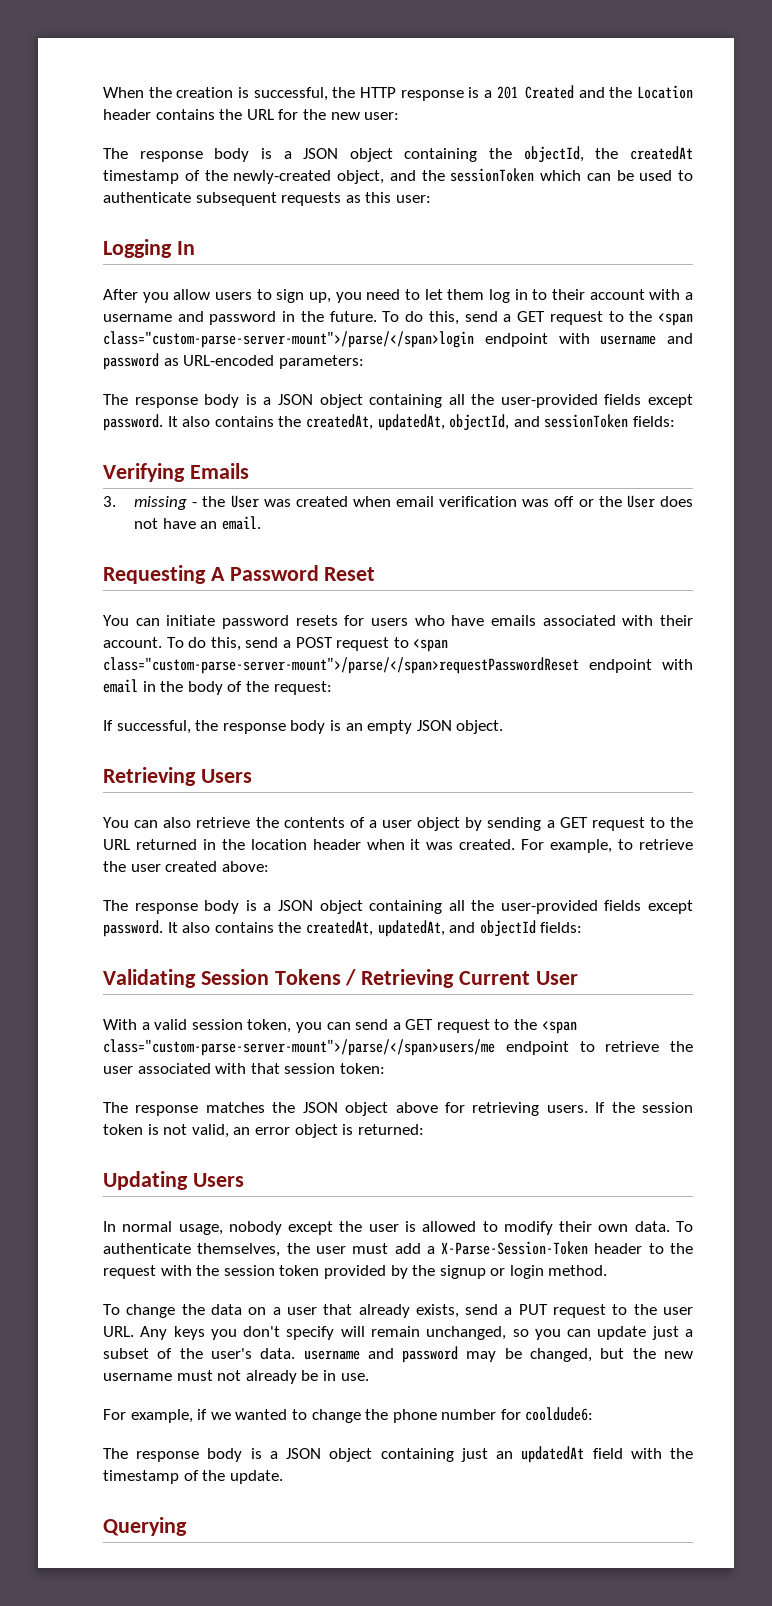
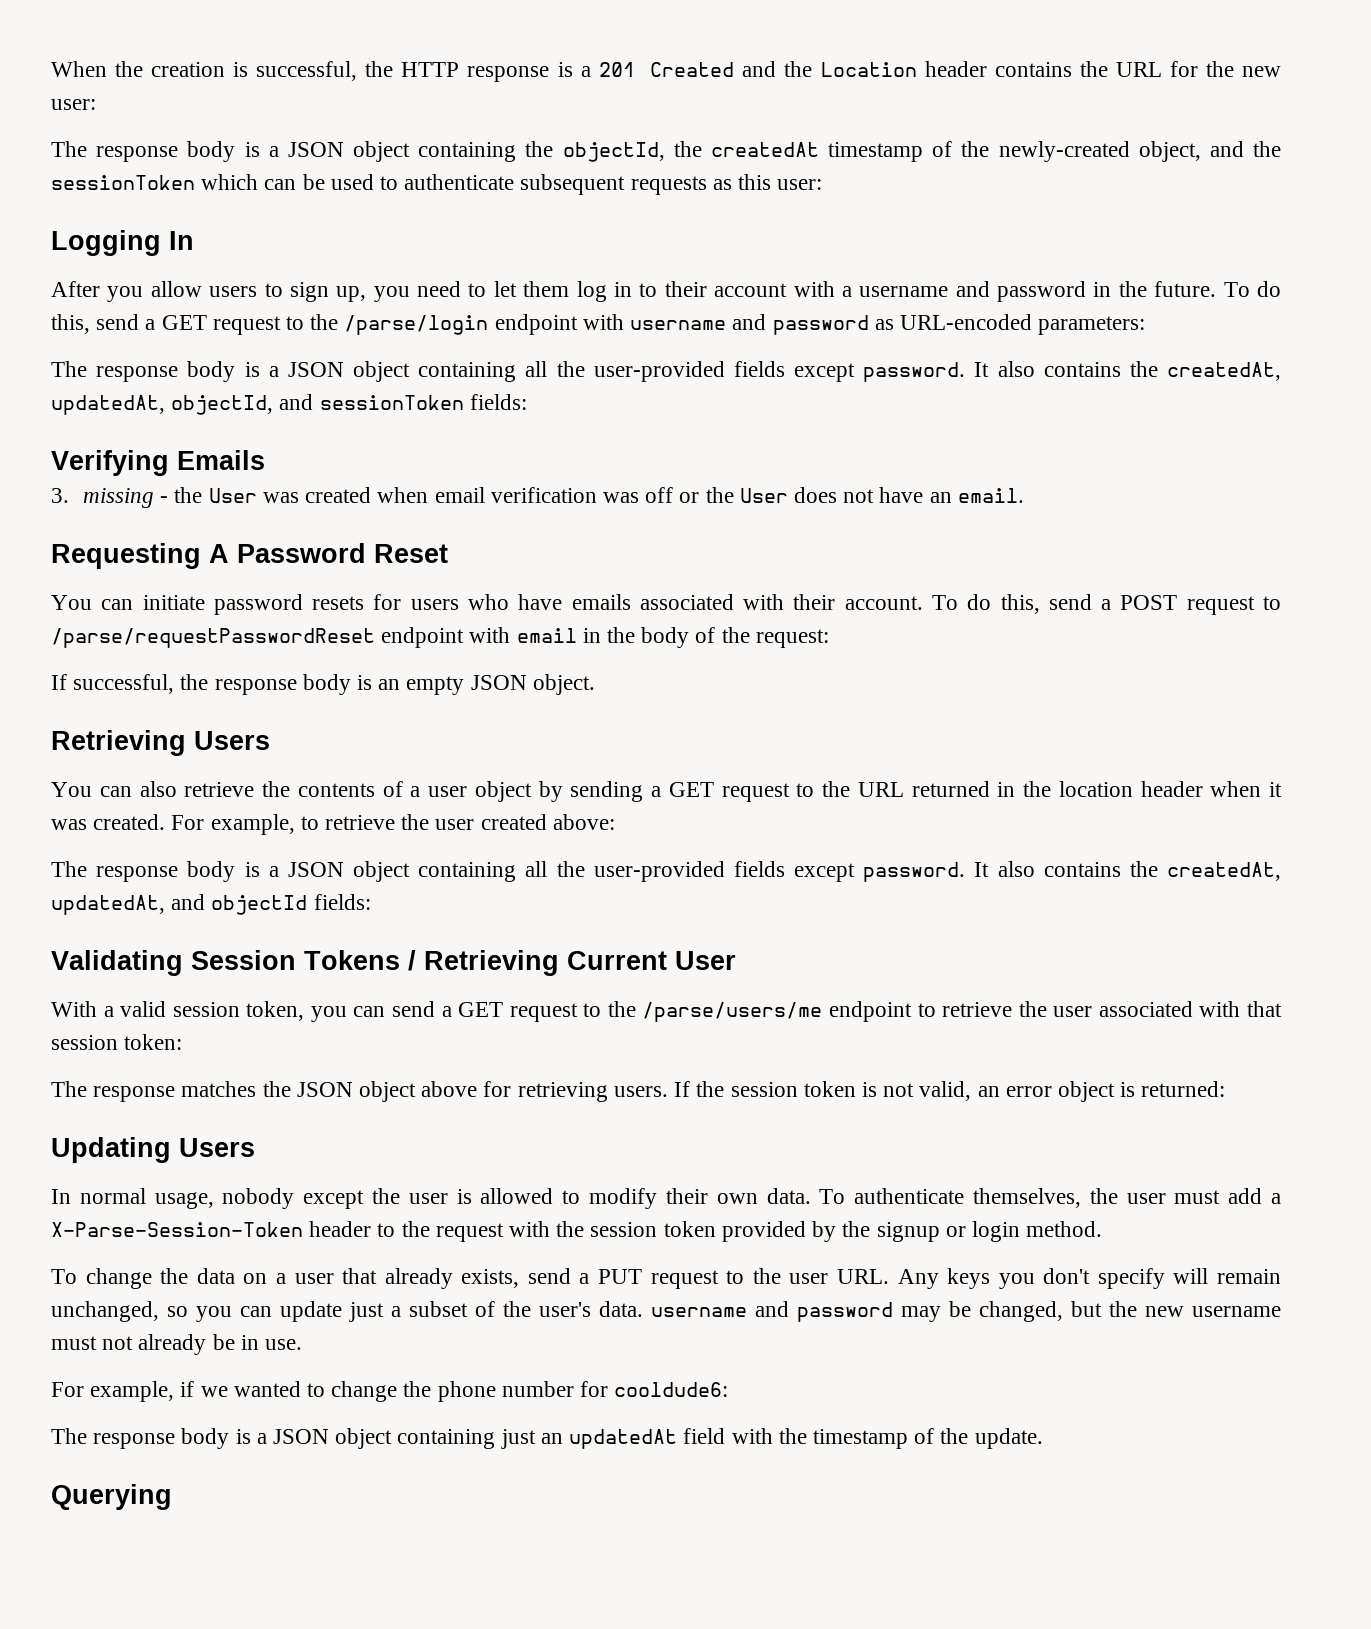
- To do this, send a GET request to the <span class="custom-parse-server-mount">/parse/</span>login endpoint with username and password as URL-encoded parameters:
+ To do this, send a GET request to the /parse/login endpoint with username and password as URL-encoded parameters:
- To do this, send a POST request to <span class="custom-parse-server-mount">/parse/</span>requestPasswordReset endpoint with email in the body of the request:
+ To do this, send a POST request to /parse/requestPasswordReset endpoint with email in the body of the request:
- With a valid session token, you can send a GET request to the <span class="custom-parse-server-mount">/parse/</span>users/me endpoint to retrieve the user associated with that session token:
+ With a valid session token, you can send a GET request to the /parse/users/me endpoint to retrieve the user associated with that session token:

